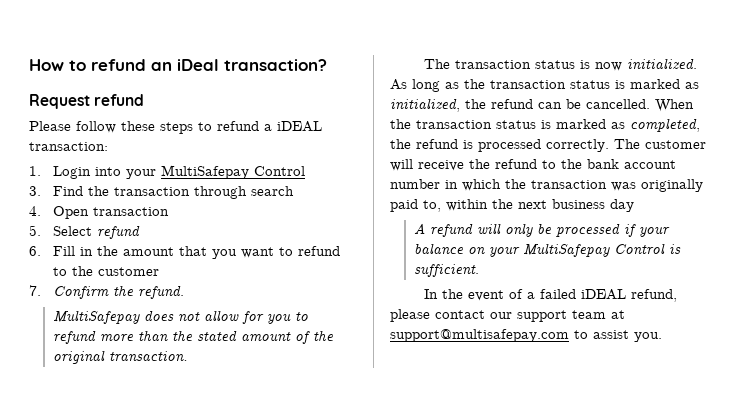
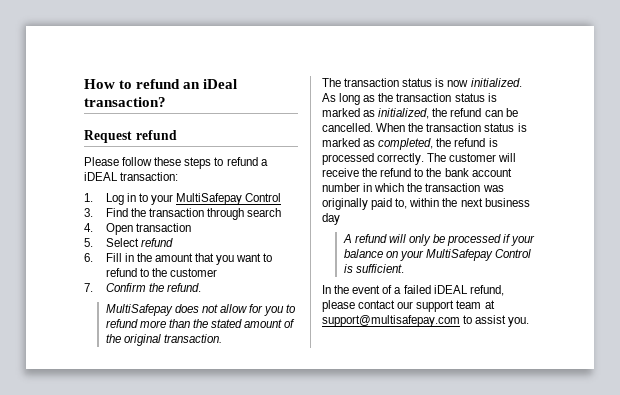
- 1. Login into your MultiSafepay Control
+ 1. Log in to your MultiSafepay Control

